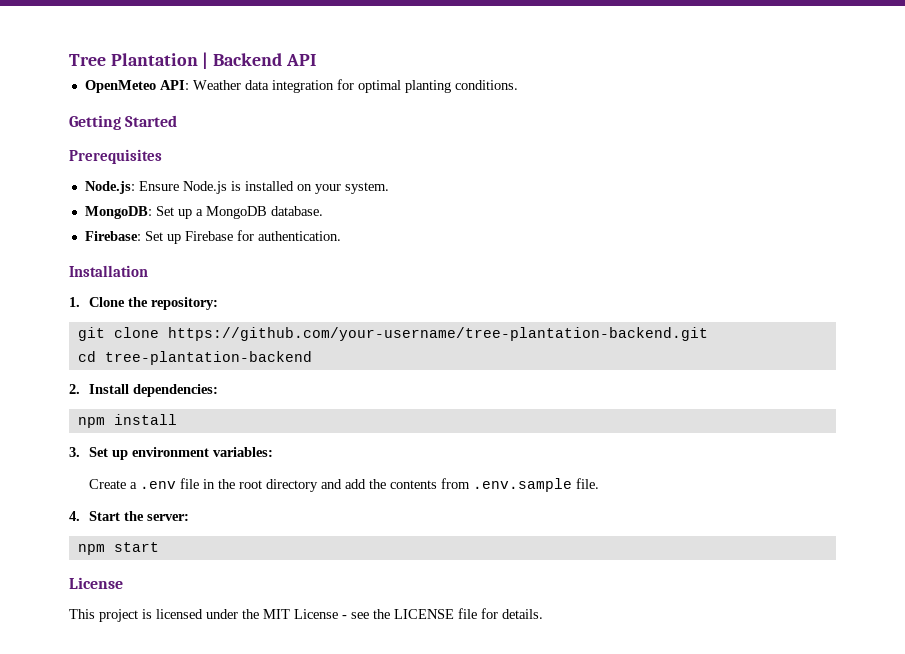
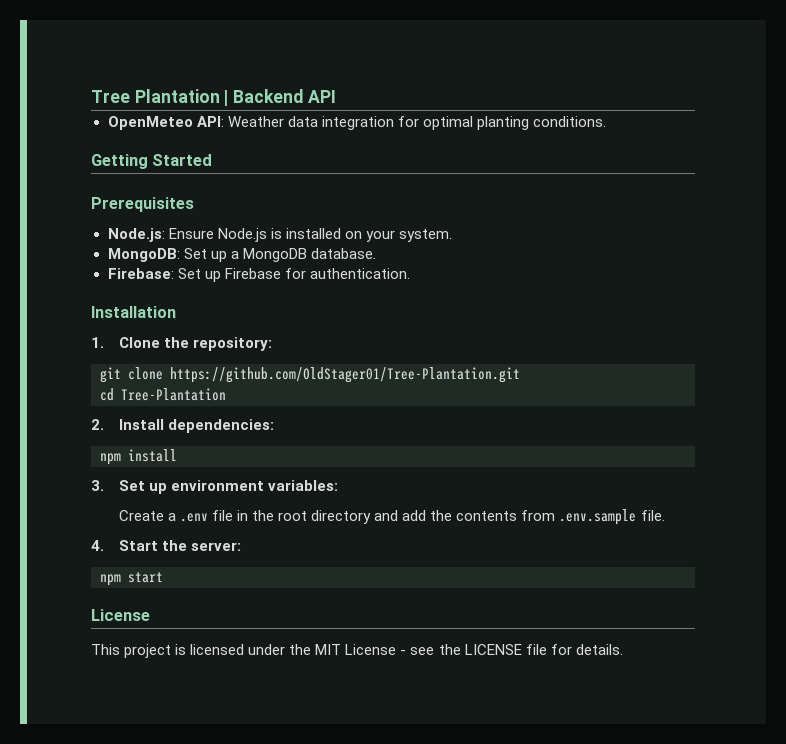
- git clone https://github.com/your-username/tree-plantation-backend.git
+ git clone https://github.com/OldStager01/Tree-Plantation.git
- cd tree-plantation-backend
+ cd Tree-Plantation

